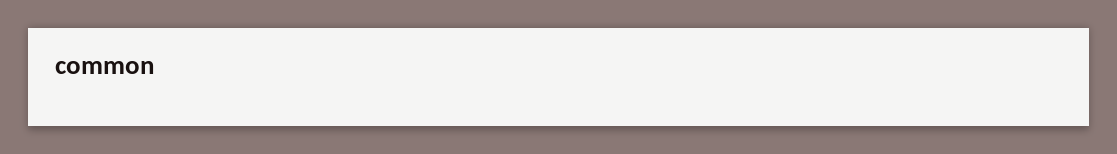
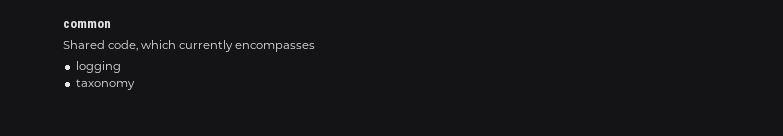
+ Shared code, which currently encompasses
+ logging
+ taxonomy

